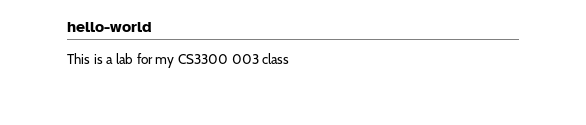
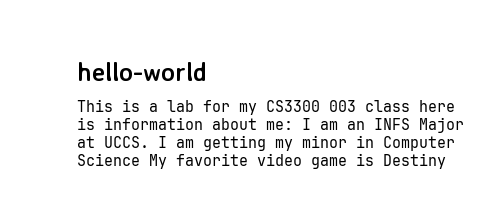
- This is a lab for my CS3300 003 class
+ This is a lab for my CS3300 003 class here is information about me: I am an INFS Major at UCCS. I am getting my minor in Computer Science My favorite video game is Destiny

